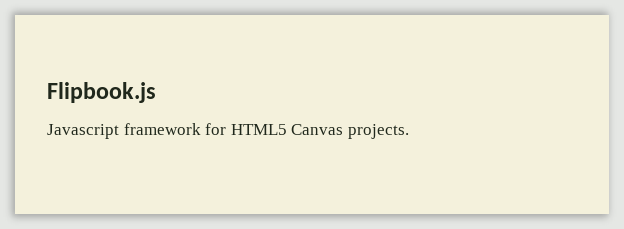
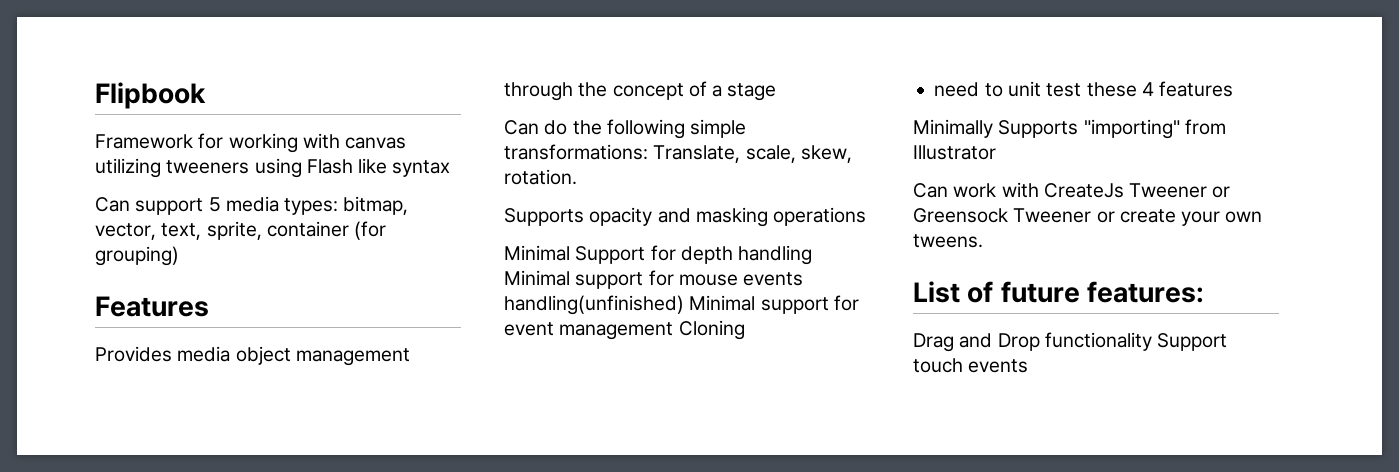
- Flipbook.js
- Javascript framework for HTML5 Canvas projects.
+ Flipbook
+ Framework for working with canvas utilizing tweeners using Flash like syntax
+ Can support 5 media types: bitmap, vector, text, sprite, container (for grouping)
+ Features
+ Provides media object management through the concept of a stage
+ Can do the following simple transformations: Translate, scale, skew, rotation.
+ Supports opacity and masking operations
+ Minimal Support for depth handling Minimal support for mouse events handling(unfinished) Minimal support for event management Cloning
+ need to unit test these 4 features
+ Minimally Supports "importing" from Illustrator
+ Can work with CreateJs Tweener or Greensock Tweener or create your own tweens.
+ List of future features:
+ Drag and Drop functionality Support touch events

